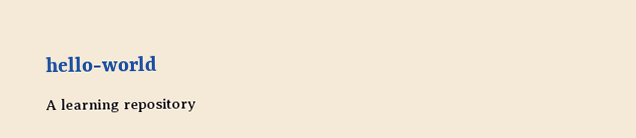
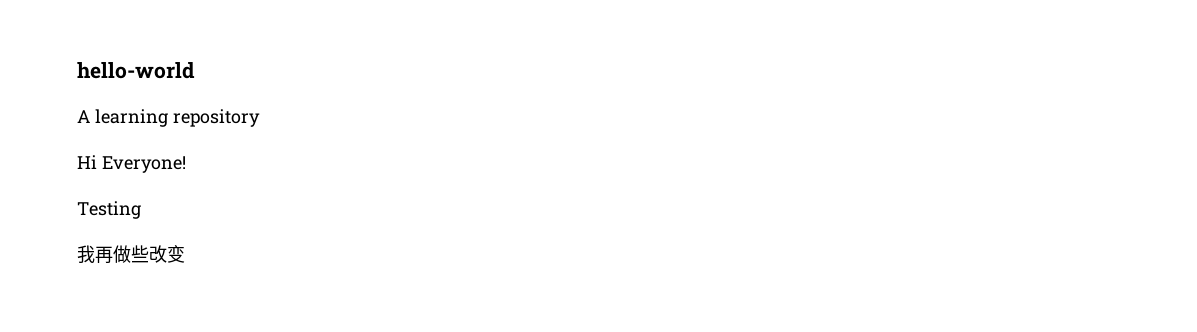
+ Hi Everyone!
+ Testing
+ 我再做些改变

